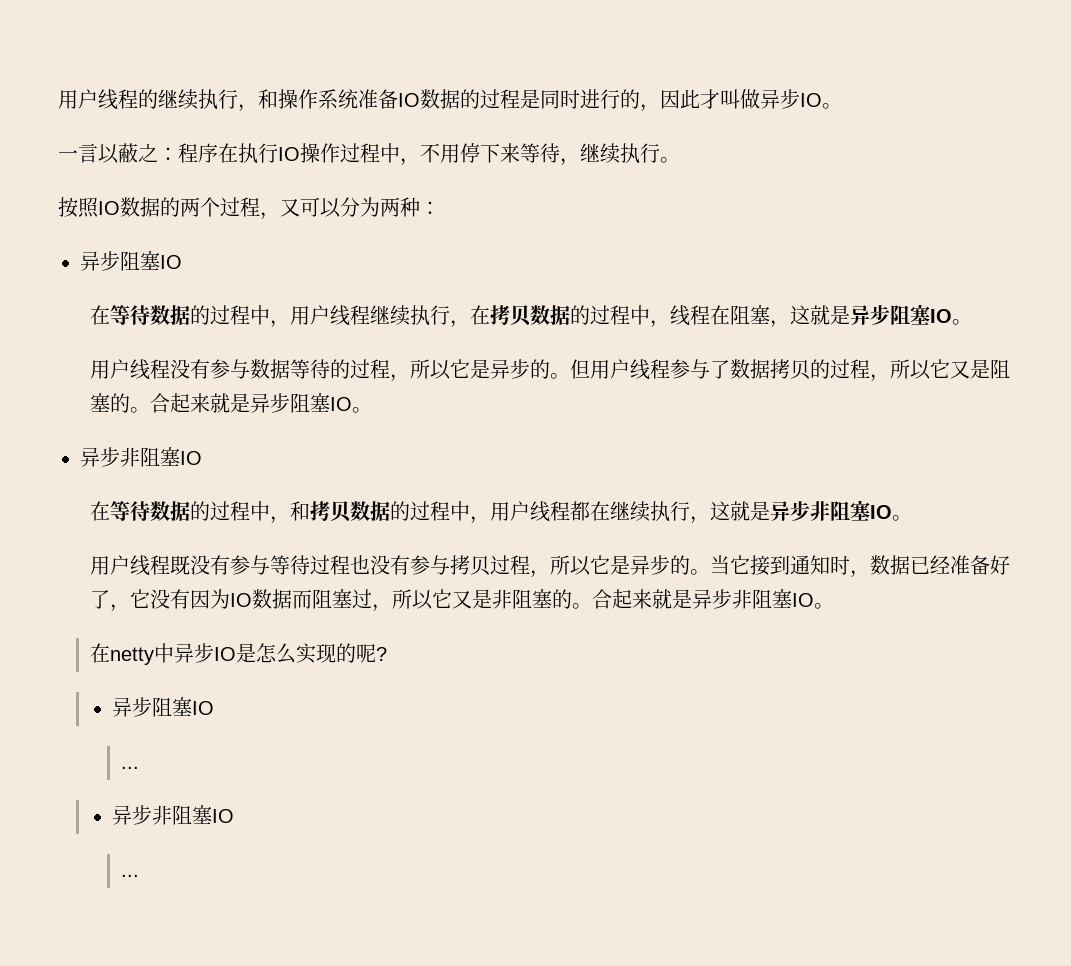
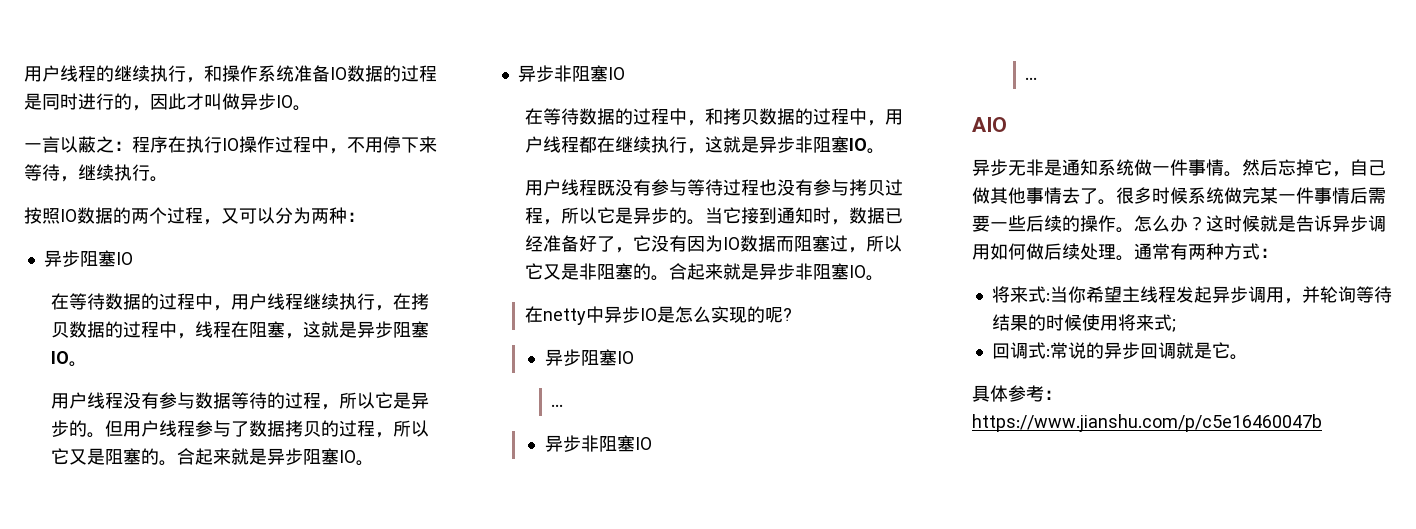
+ AIO
+ 异步无非是通知系统做一件事情。然后忘掉它，自己做其他事情去了。很多时候系统做完某一件事情后需要一些后续的操作。怎么办？这时候就是告诉异步调用如何做后续处理。通常有两种方式：
+ 将来式:当你希望主线程发起异步调用，并轮询等待结果的时候使用将来式;
+ 回调式:常说的异步回调就是它。
+ 具体参考：https://www.jianshu.com/p/c5e16460047b

